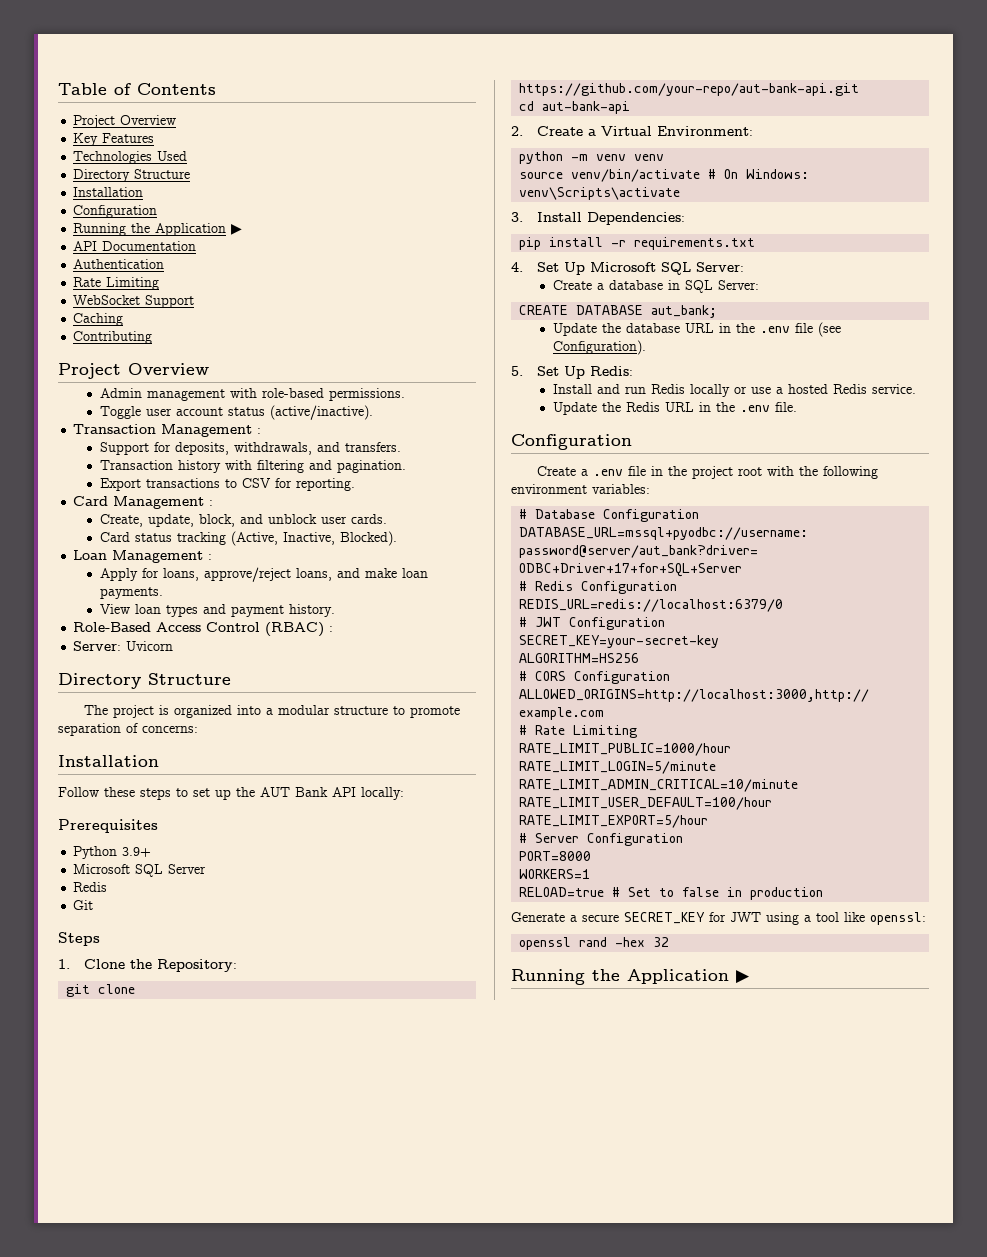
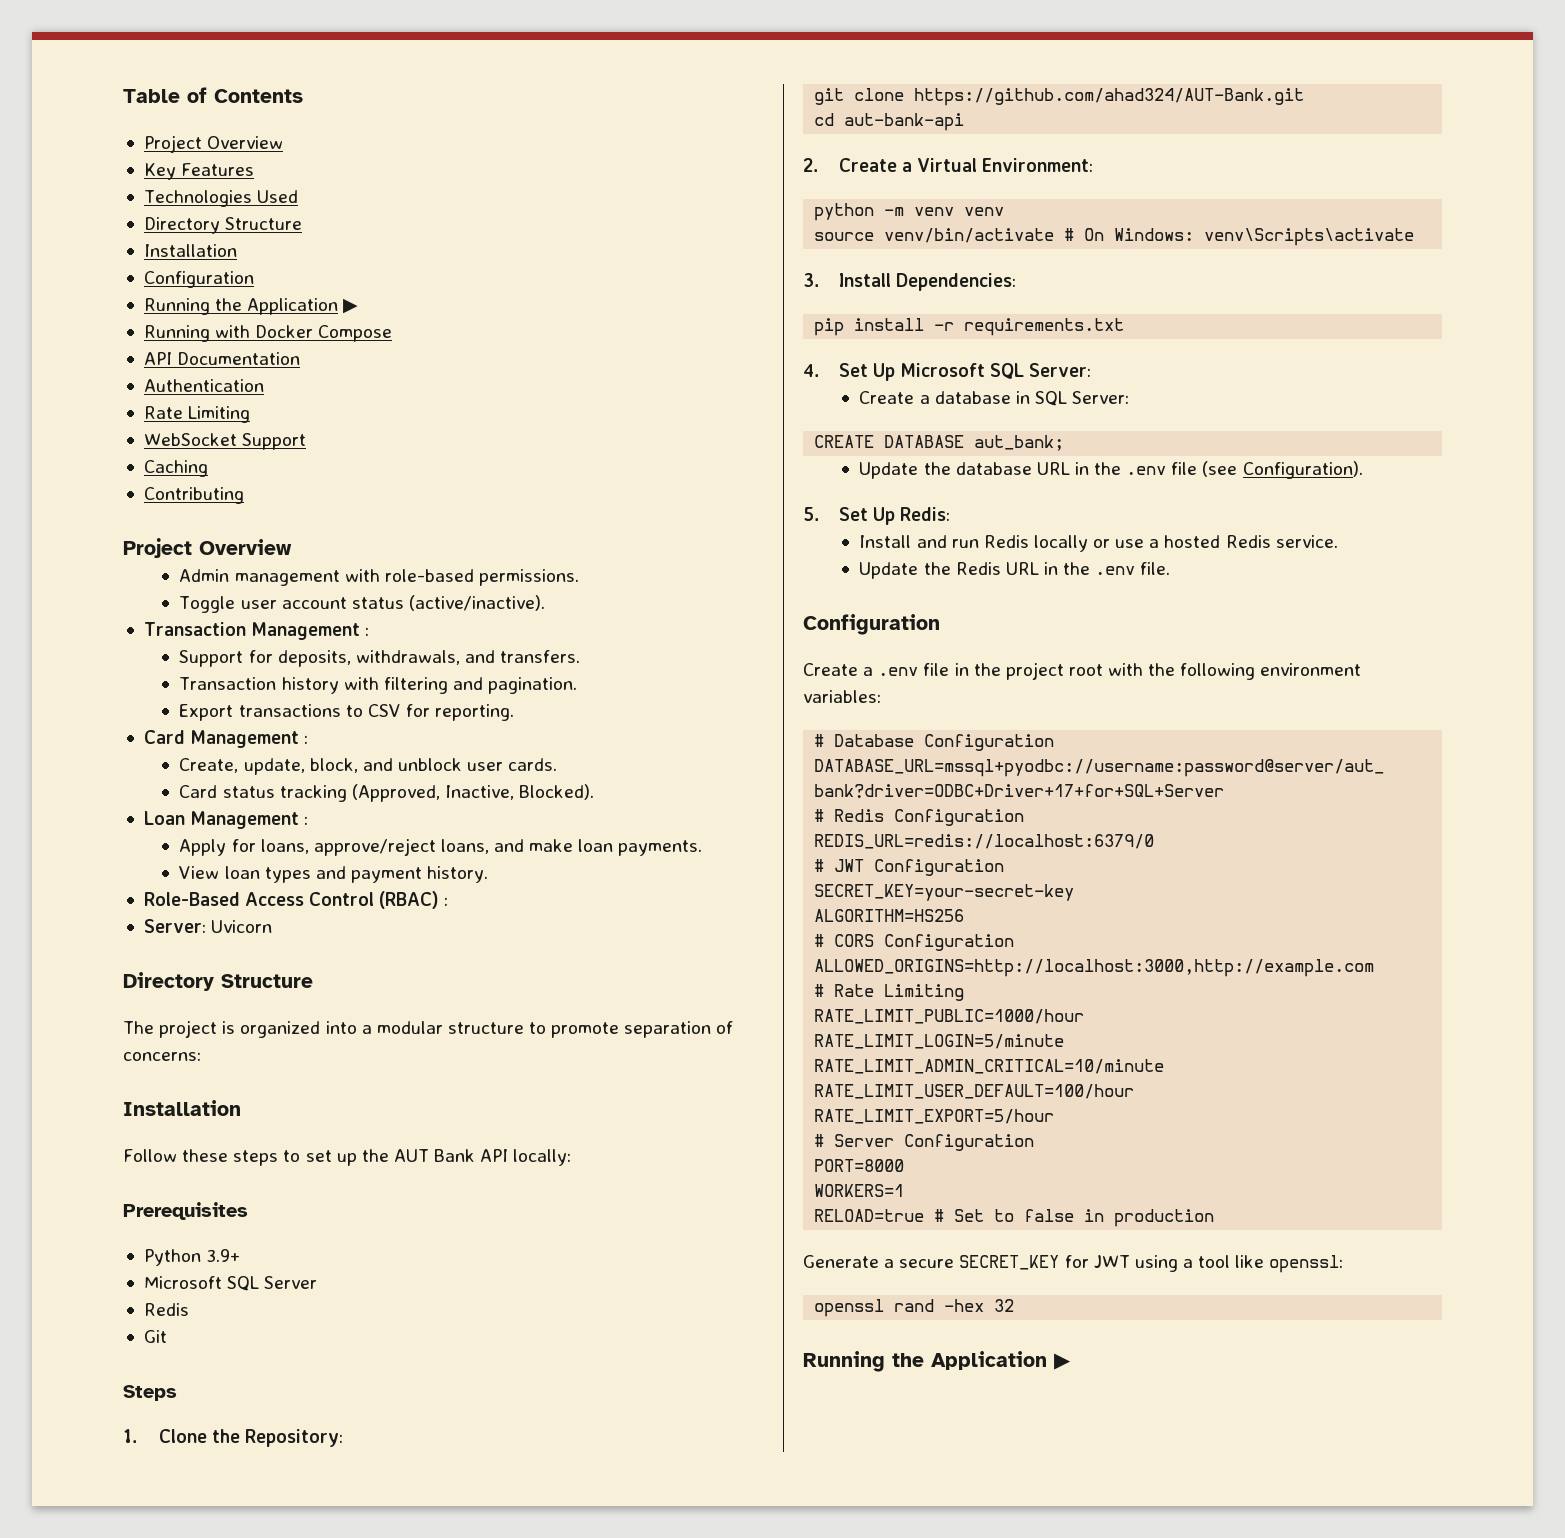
+ Running with Docker Compose
- Card status tracking (Active, Inactive, Blocked).
+ Card status tracking (Approved, Inactive, Blocked).
- git clone https://github.com/your-repo/aut-bank-api.git
+ git clone https://github.com/ahad324/AUT-Bank.git

